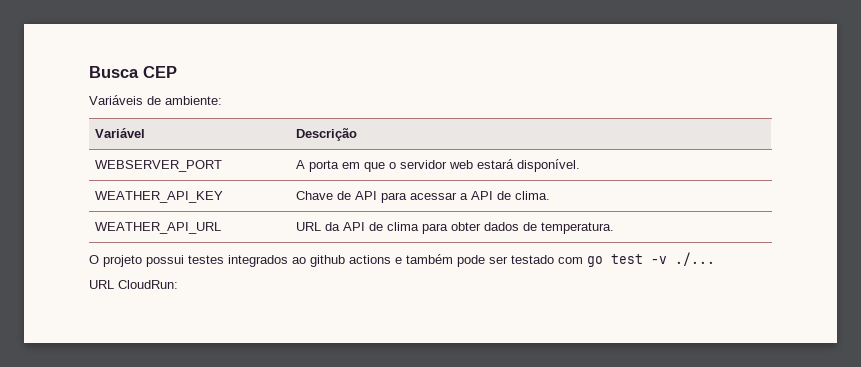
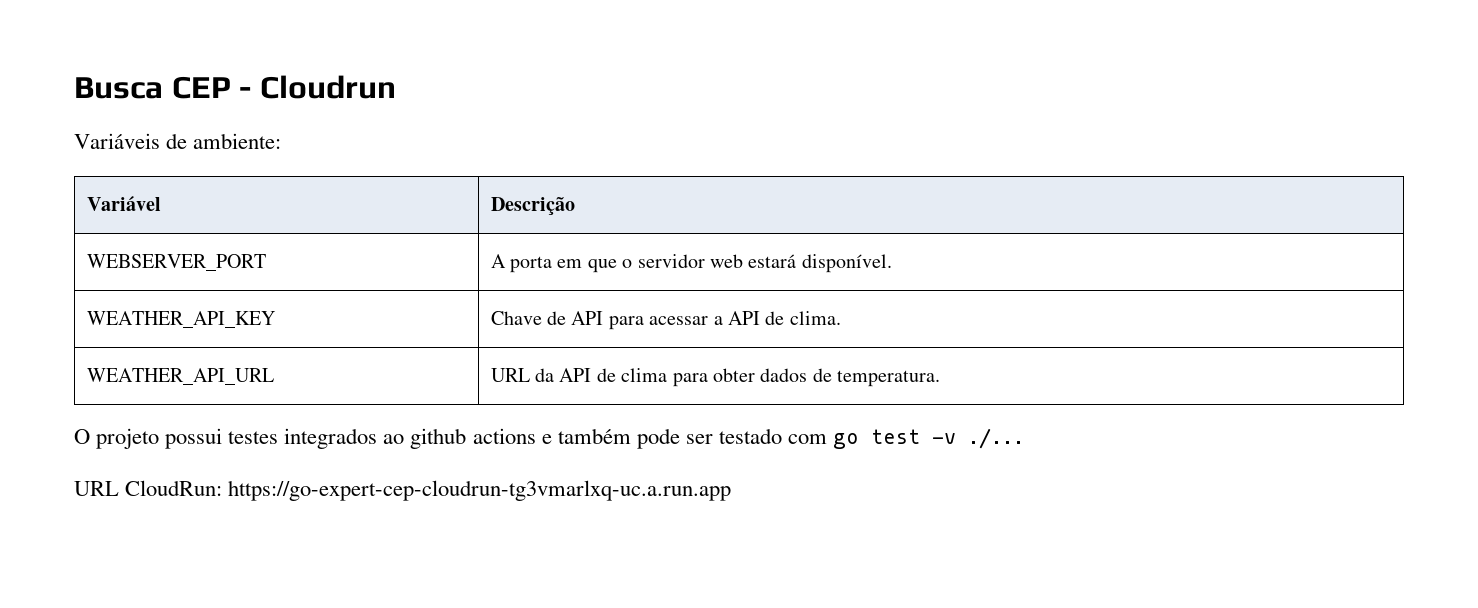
- Busca CEP
+ Busca CEP - Cloudrun
- URL CloudRun:
+ URL CloudRun: https://go-expert-cep-cloudrun-tg3vmarlxq-uc.a.run.app

